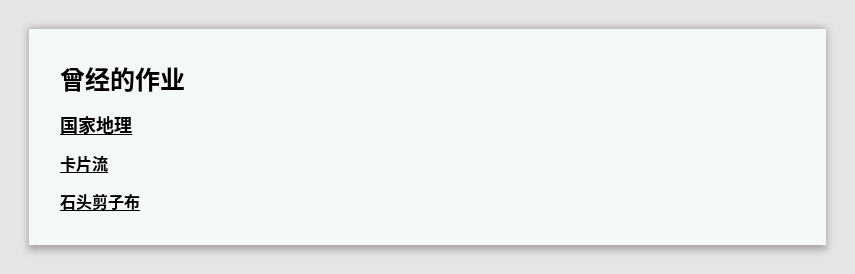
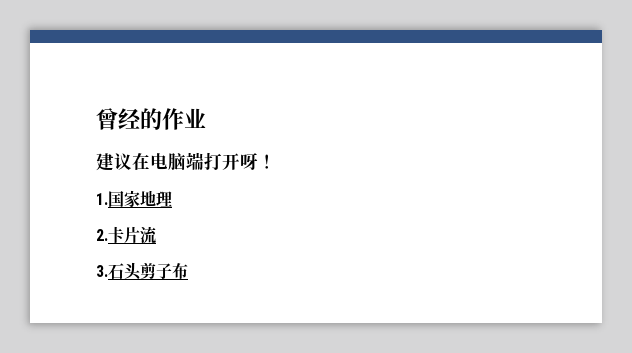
- 国家地理
+ 建议在电脑端打开呀！
+ 1.国家地理
- 卡片流
+ 2.卡片流
- 石头剪子布
+ 3.石头剪子布

